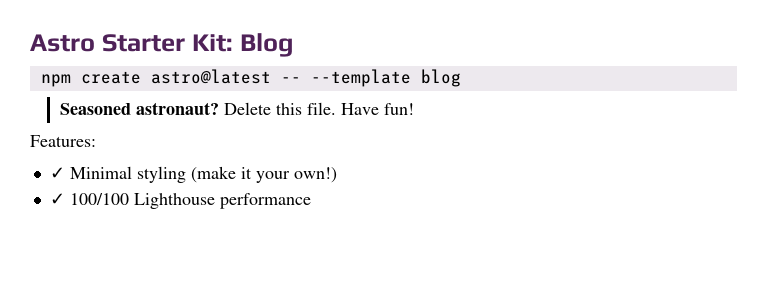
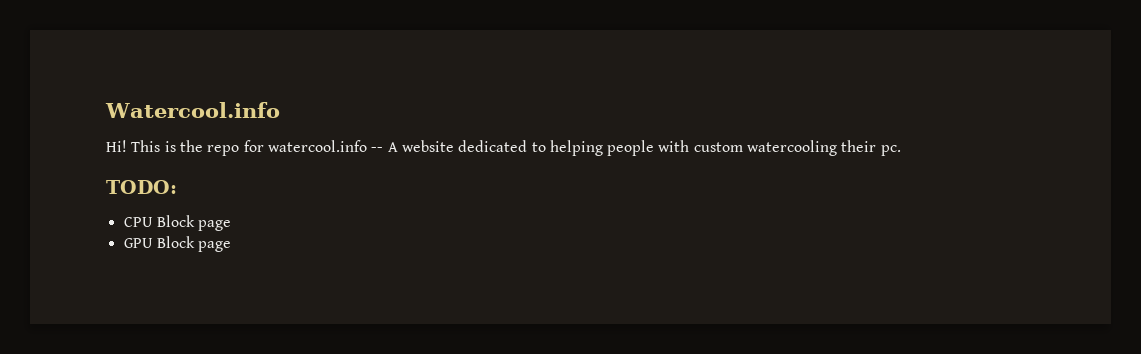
- Astro Starter Kit: Blog
- npm create astro@latest -- --template blog
- Seasoned astronaut? Delete this file. Have fun!
- Features:
- ✓ Minimal styling (make it your own!)
- ✓ 100/100 Lighthouse performance
+ Watercool.info
+ Hi! This is the repo for watercool.info -- A website dedicated to helping people with custom watercooling their pc.
+ TODO:
+ CPU Block page
+ GPU Block page

